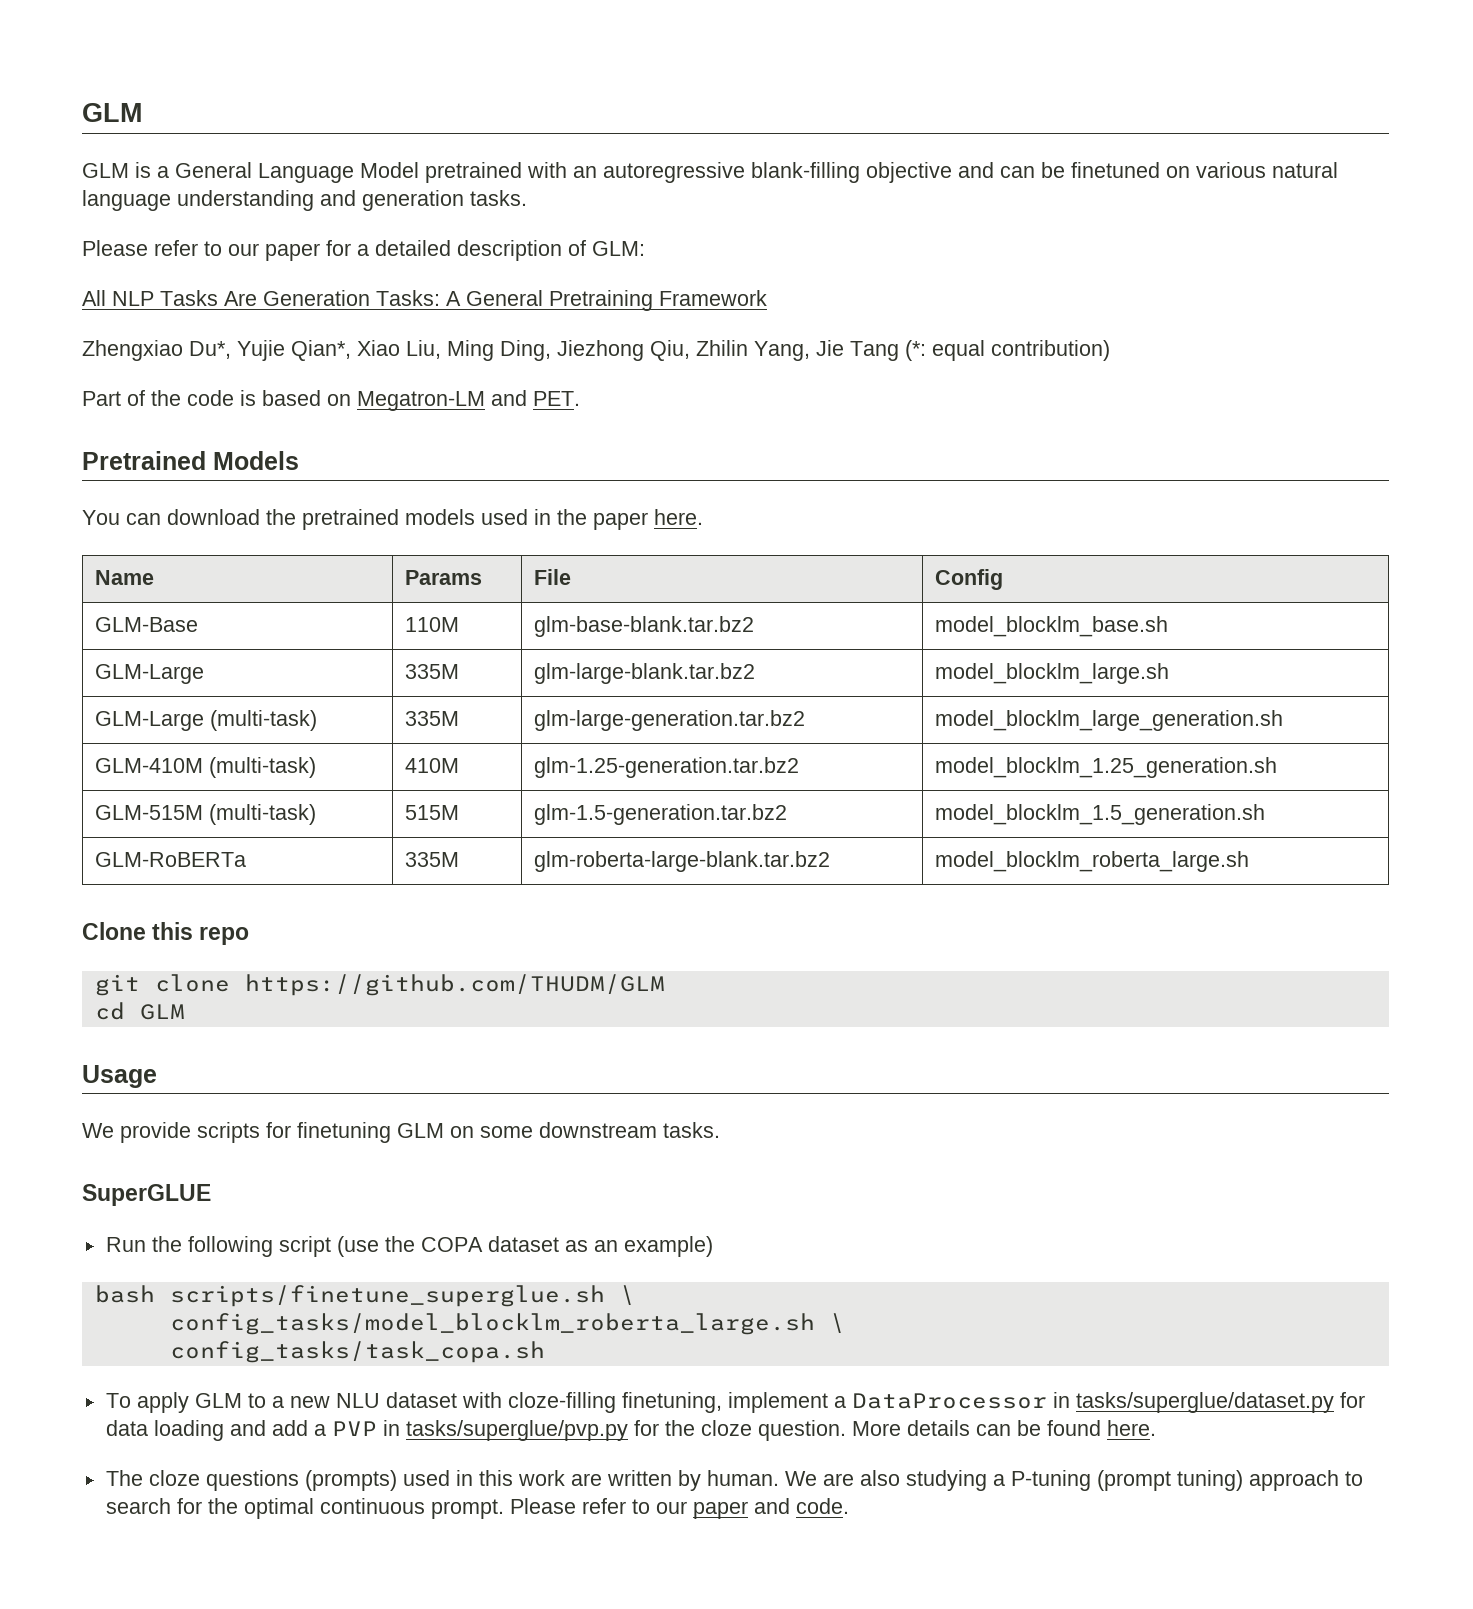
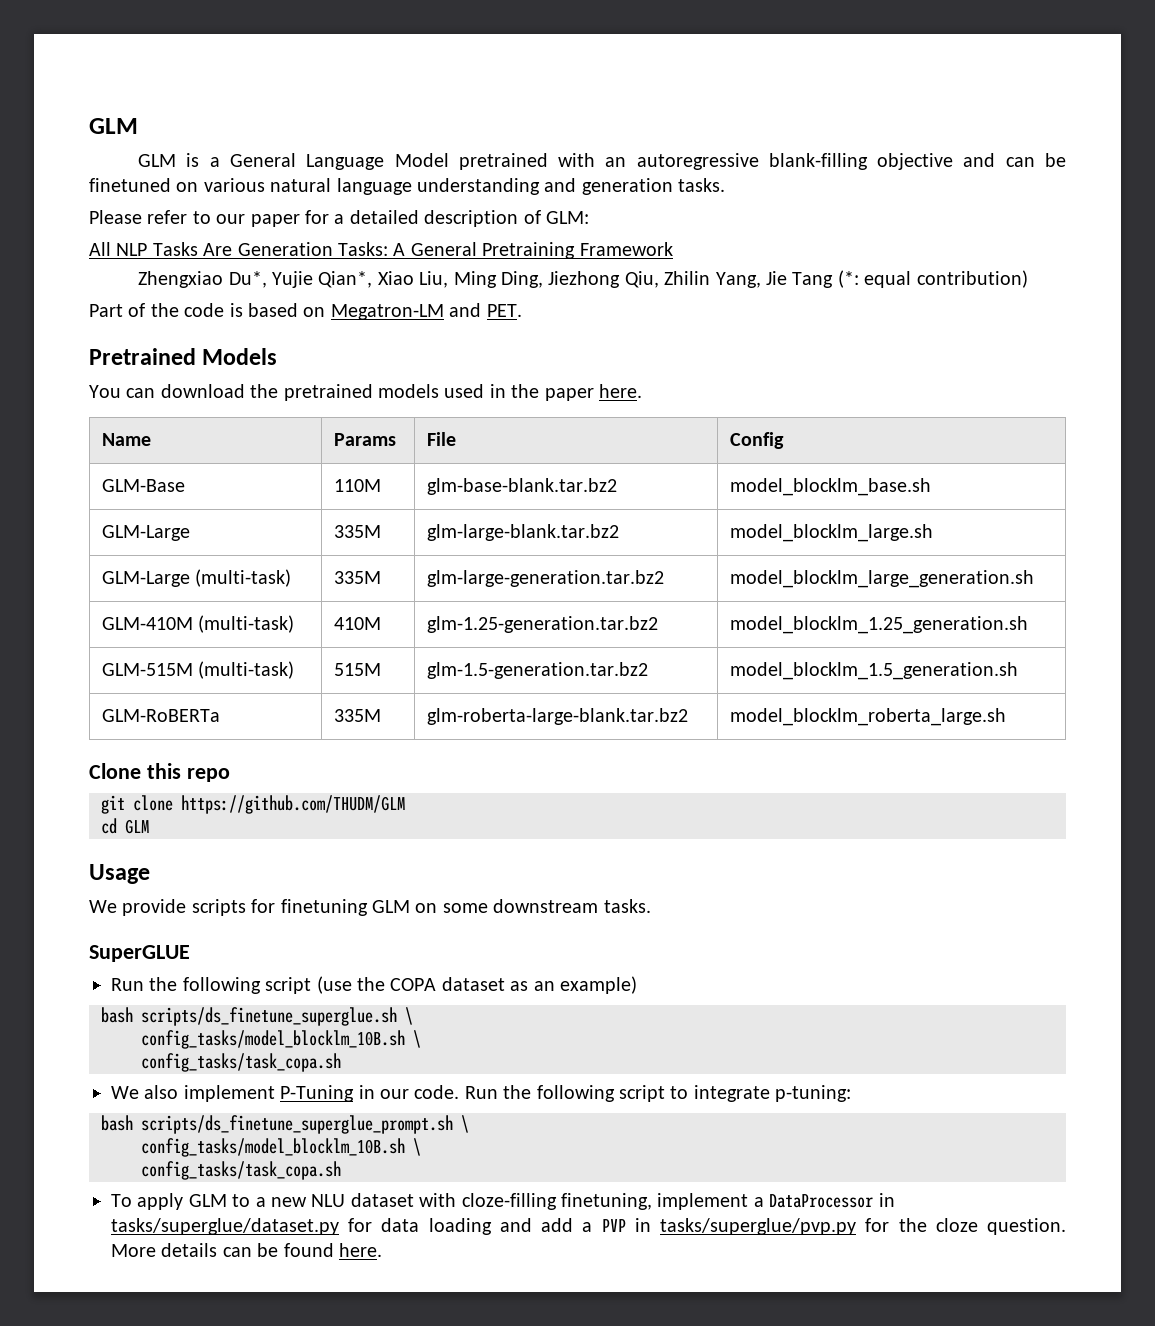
- bash scripts/finetune_superglue.sh \
- config_tasks/model_blocklm_roberta_large.sh \
+ bash scripts/ds_finetune_superglue.sh \
+ config_tasks/model_blocklm_10B.sh \
+ config_tasks/task_copa.sh
+ We also implement P-Tuning in our code. Run the following script to integrate p-tuning:
+ bash scripts/ds_finetune_superglue_prompt.sh \
+ config_tasks/model_blocklm_10B.sh \
- The cloze questions (prompts) used in this work are written by human. We are also studying a P-tuning (prompt tuning) approach to search for the optimal continuous prompt. Please refer to our paper and code.

